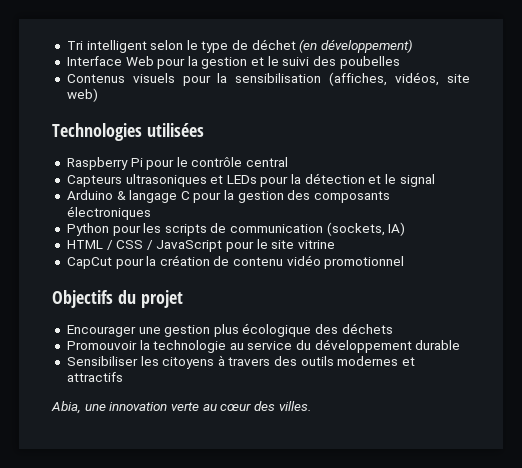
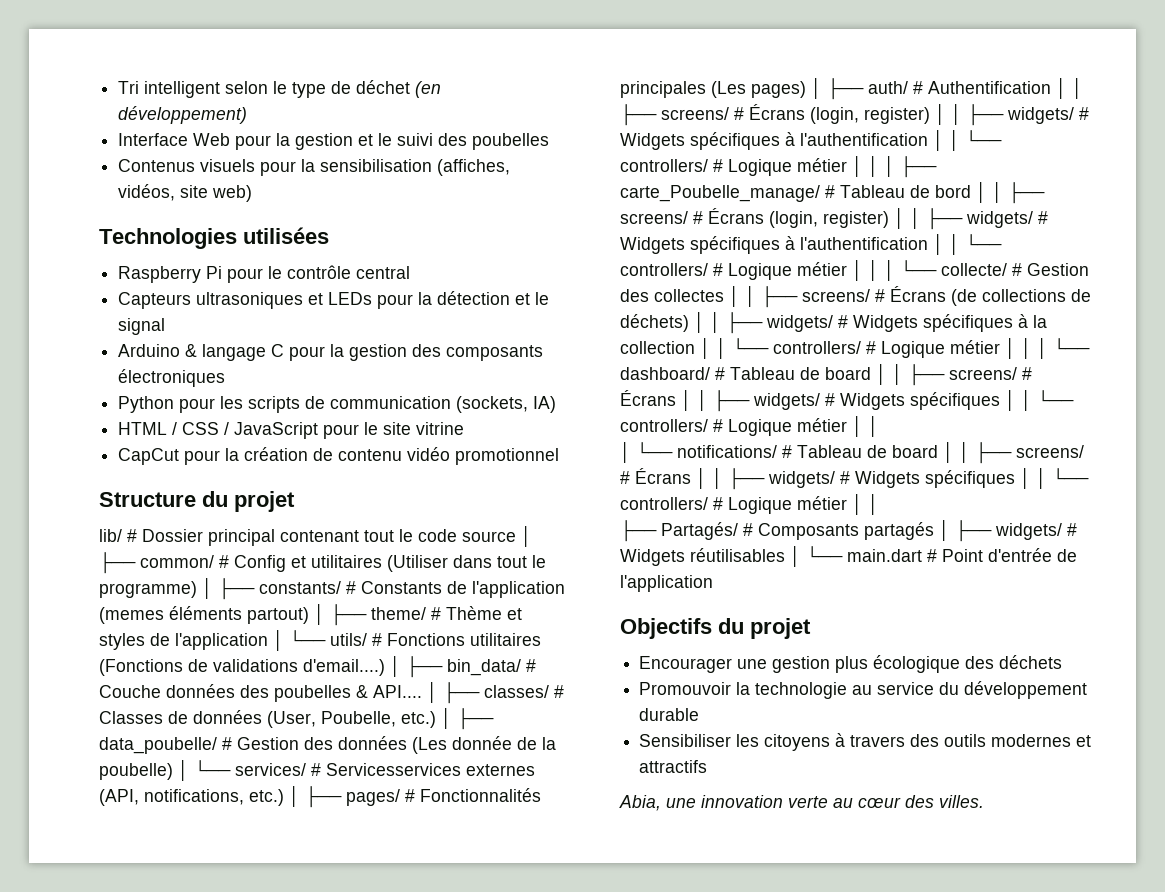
+ Structure du projet
+ lib/ # Dossier principal contenant tout le code source │ ├── common/ # Config et utilitaires (Utiliser dans tout le programme) │ ├── constants/ # Constants de l'application (memes éléments partout) │ ├── theme/ # Thème et styles de l'application │ └── utils/ # Fonctions utilitaires (Fonctions de validations d'email....) │ ├── bin_data/ # Couche données des poubelles & API.... │ ├── classes/ # Classes de données (User, Poubelle, etc.) │ ├── data_poubelle/ # Gestion des données (Les donnée de la poubelle) │ └── services/ # Servicesservices externes (API, notifications, etc.) │ ├── pages/ # Fonctionnalités principales (Les pages) │ ├── auth/ # Authentification │ │ ├── screens/ # Écrans (login, register) │ │ ├── widgets/ # Widgets spécifiques à l'authentification │ │ └── controllers/ # Logique métier │ │ │ ├── carte_Poubelle_manage/ # Tableau de bord │ │ ├── screens/ # Écrans (login, register) │ │ ├── widgets/ # Widgets spécifiques à l'authentification │ │ └── controllers/ # Logique métier │ │ │ └── collecte/ # Gestion des collectes │ │ ├── screens/ # Écrans (de collections de déchets) │ │ ├── widgets/ # Widgets spécifiques à la collection │ │ └── controllers/ # Logique métier │ │ │ └── dashboard/ # Tableau de board │ │ ├── screens/ # Écrans │ │ ├── widgets/ # Widgets spécifiques │ │ └── controllers/ # Logique métier │ │
+ │ └── notifications/ # Tableau de board │ │ ├── screens/ # Écrans │ │ ├── widgets/ # Widgets spécifiques │ │ └── controllers/ # Logique métier │ │
+ ├── Partagés/ # Composants partagés │ ├── widgets/ # Widgets réutilisables │ └── main.dart # Point d'entrée de l'application

